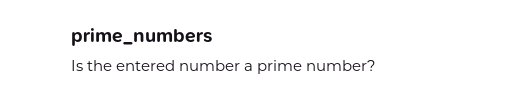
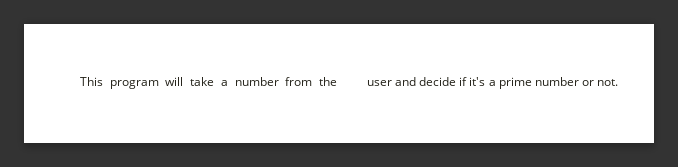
- prime_numbers
- Is the entered number a prime number?
+ This program will take a number from the user and decide if it's a prime number or not.

